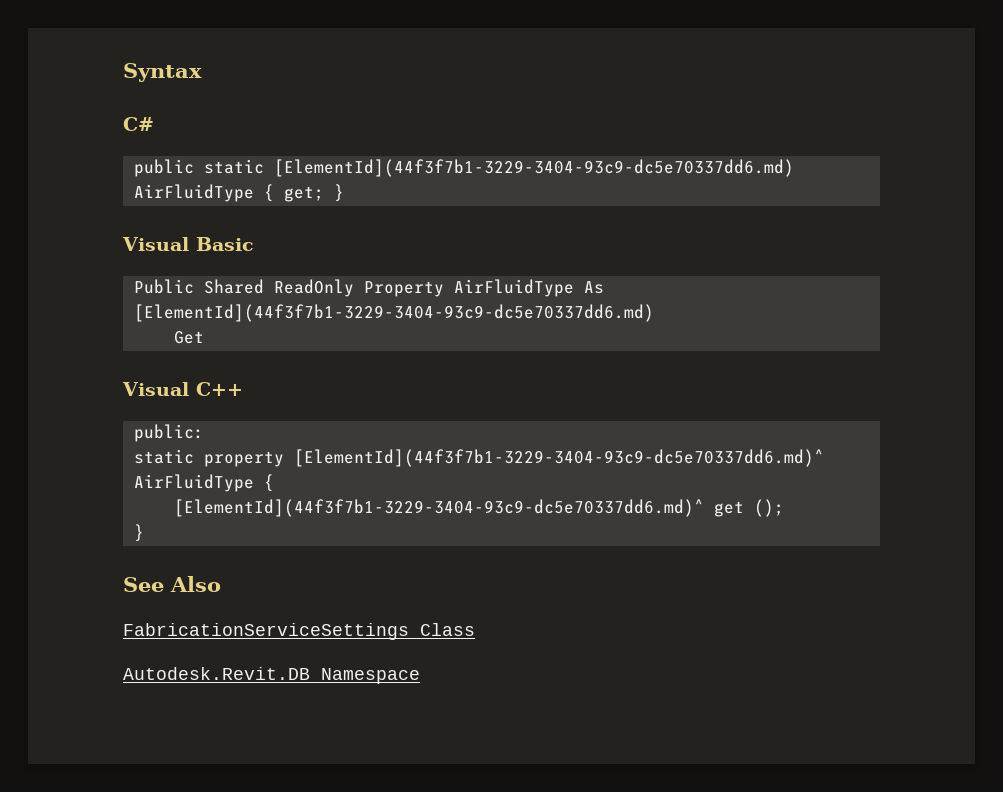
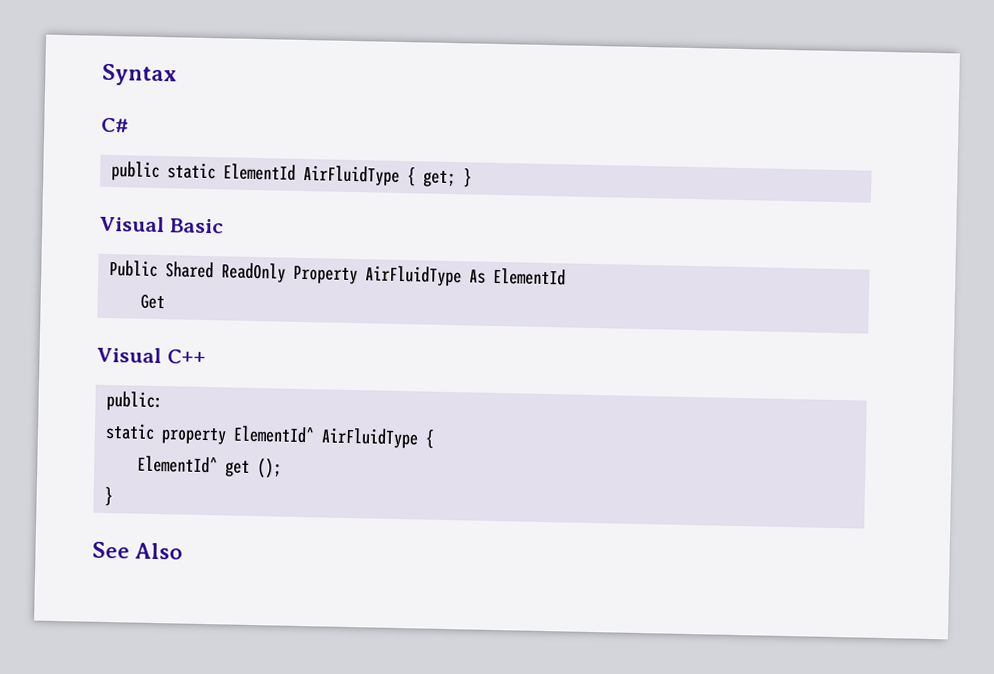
- public static [ElementId](44f3f7b1-3229-3404-93c9-dc5e70337dd6.md) AirFluidType { get; }
+ public static ElementId AirFluidType { get; }
- Public Shared ReadOnly Property AirFluidType As [ElementId](44f3f7b1-3229-3404-93c9-dc5e70337dd6.md)
+ Public Shared ReadOnly Property AirFluidType As ElementId
- static property [ElementId](44f3f7b1-3229-3404-93c9-dc5e70337dd6.md)^ AirFluidType {
+ static property ElementId^ AirFluidType {
- [ElementId](44f3f7b1-3229-3404-93c9-dc5e70337dd6.md)^ get ();
+ ElementId^ get ();
- FabricationServiceSettings Class
- Autodesk.Revit.DB Namespace

